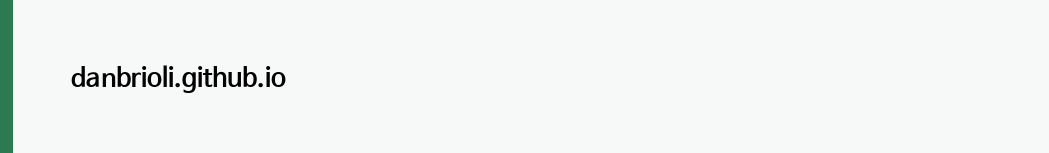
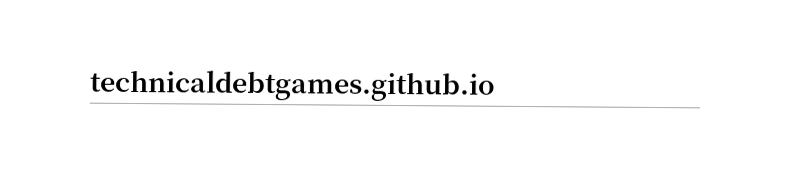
- danbrioli.github.io
+ technicaldebtgames.github.io

